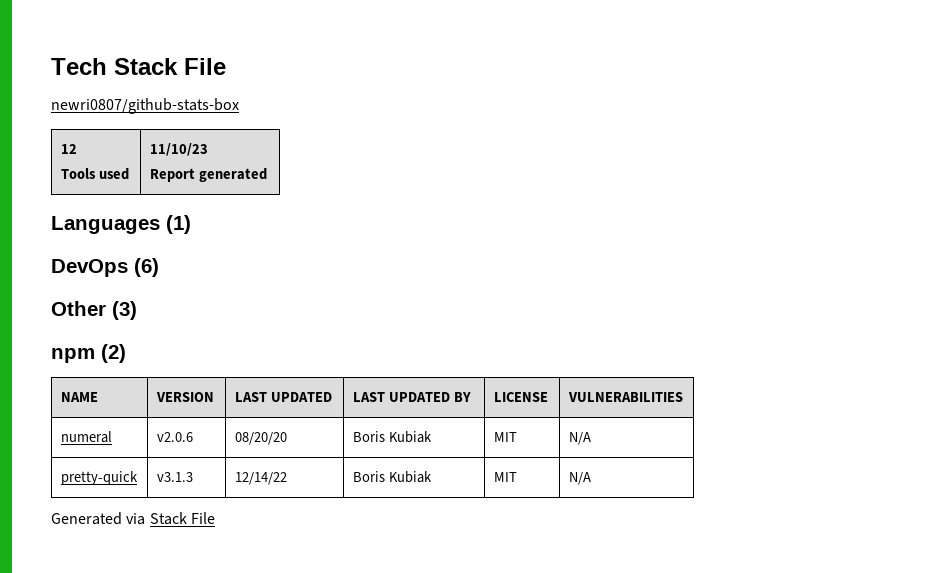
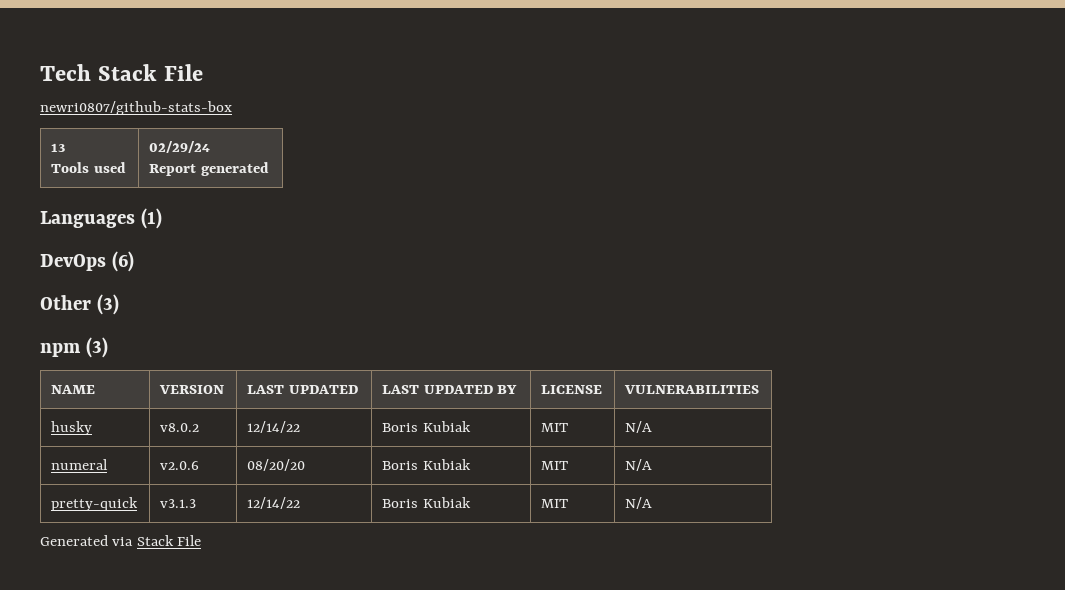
- 12
- Tools used | 11/10/23
+ 13
+ Tools used | 02/29/24
- npm (2)
+ npm (3)
+ husky | v8.0.2 | 12/14/22 | Boris Kubiak | MIT | N/A

